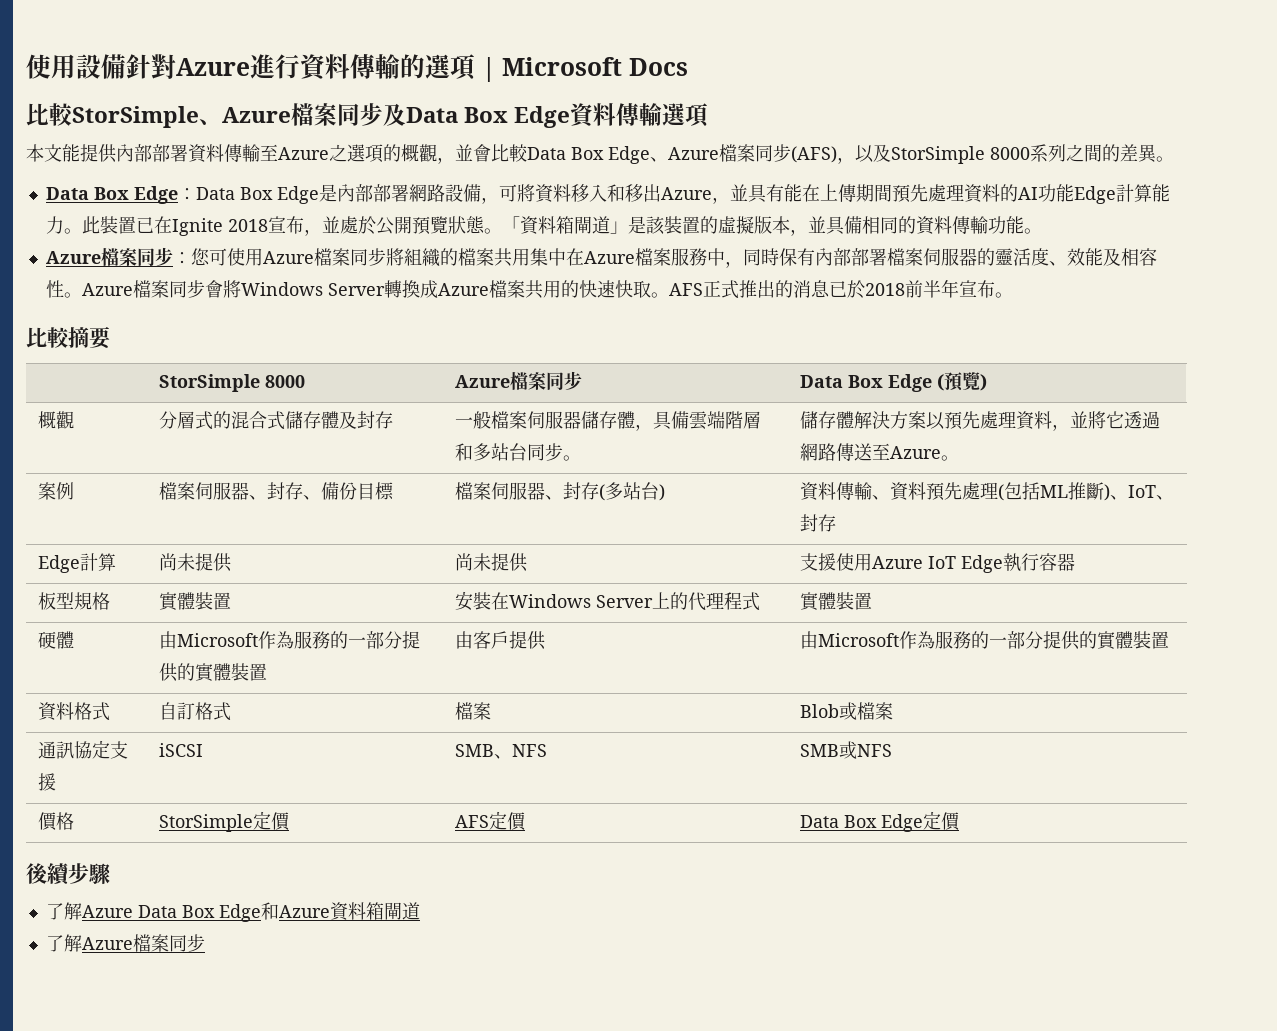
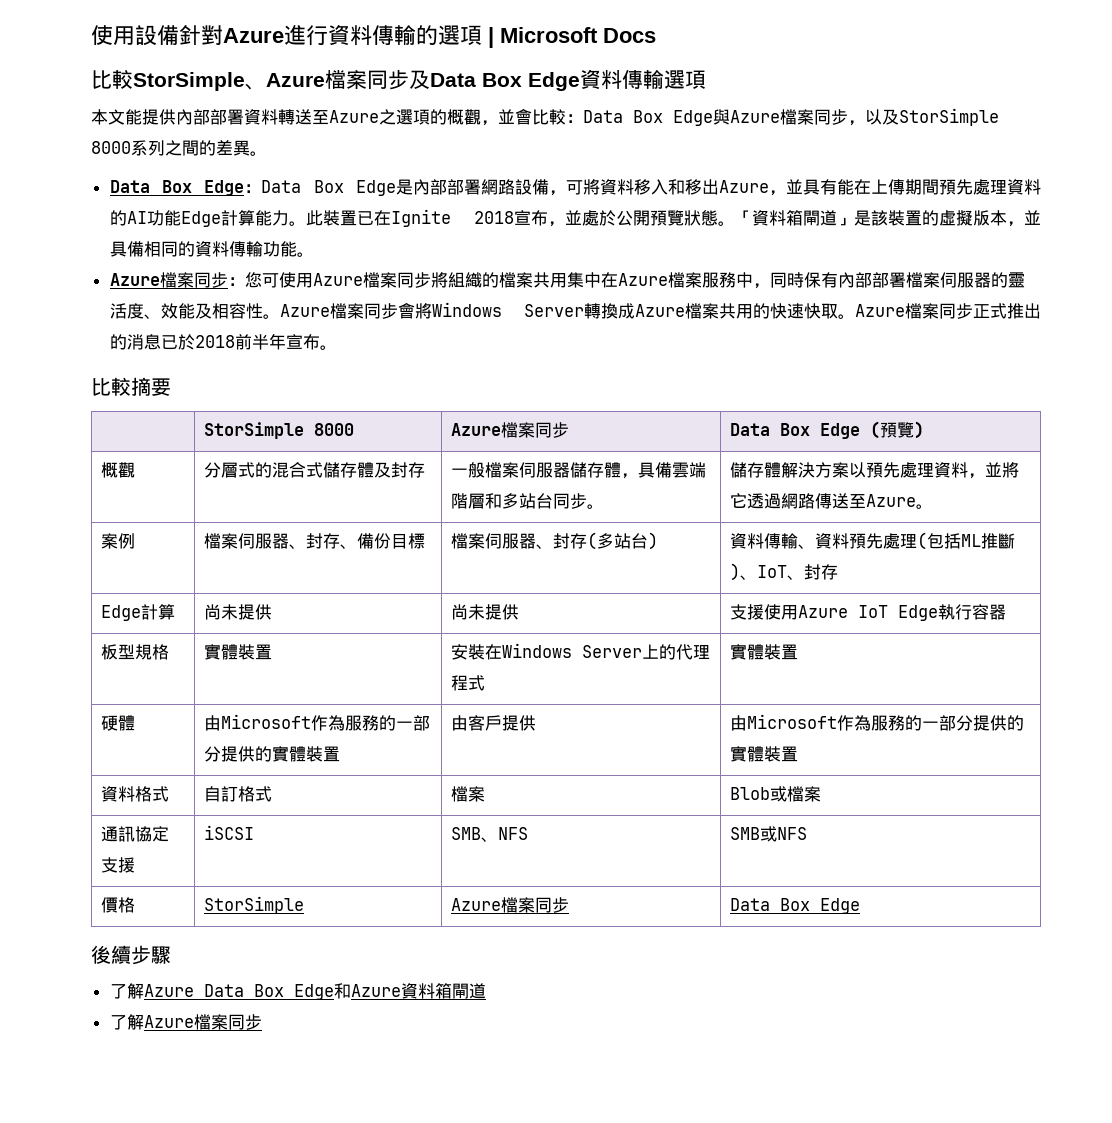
- 本文能提供內部部署資料傳輸至Azure之選項的概觀，並會比較Data Box Edge、Azure檔案同步(AFS)，以及StorSimple 8000系列之間的差異。
+ 本文能提供內部部署資料轉送至Azure之選項的概觀，並會比較：Data Box Edge與Azure檔案同步，以及StorSimple 8000系列之間的差異。
- AFS正式推出的消息已於2018前半年宣布。
+ Azure檔案同步正式推出的消息已於2018前半年宣布。
- 價格 | StorSimple定價 | AFS定價 | Data Box Edge定價
+ 價格 | StorSimple | Azure檔案同步 | Data Box Edge

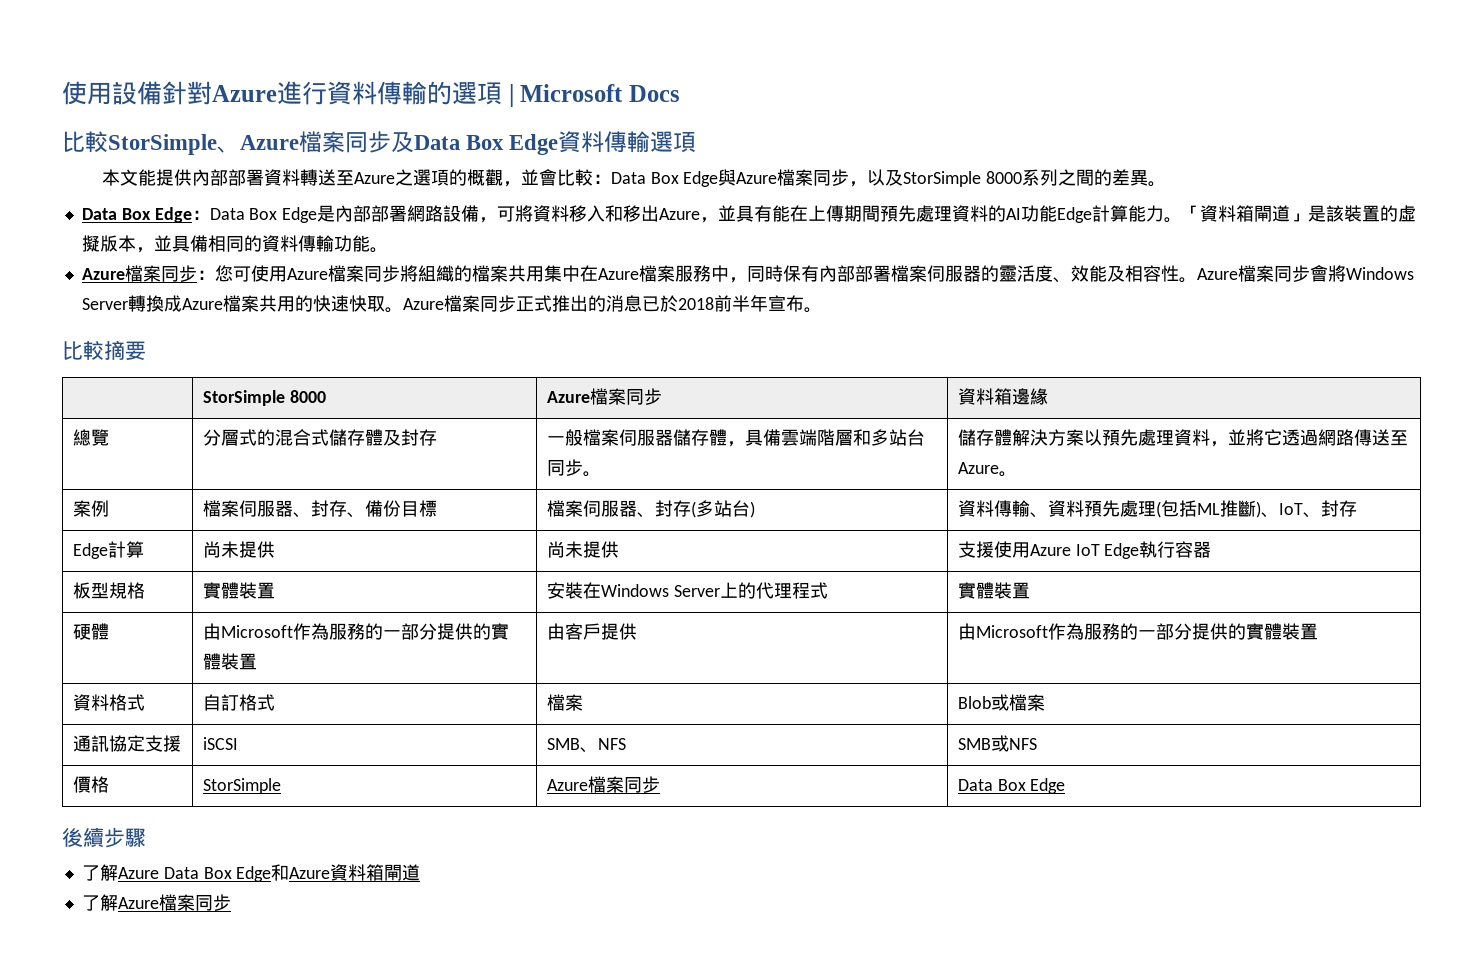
- 此裝置已在Ignite 2018宣布，並處於公開預覽狀態。
- | StorSimple 8000 | Azure檔案同步 | Data Box Edge (預覽)
- 概觀 | 分層式的混合式儲存體及封存 | 一般檔案伺服器儲存體，具備雲端階層和多站台同步。 | 儲存體解決方案以預先處理資料，並將它透過網路傳送至Azure。
+ | StorSimple 8000 | Azure檔案同步 | 資料箱邊緣
+ 總覽 | 分層式的混合式儲存體及封存 | 一般檔案伺服器儲存體，具備雲端階層和多站台同步。 | 儲存體解決方案以預先處理資料，並將它透過網路傳送至Azure。

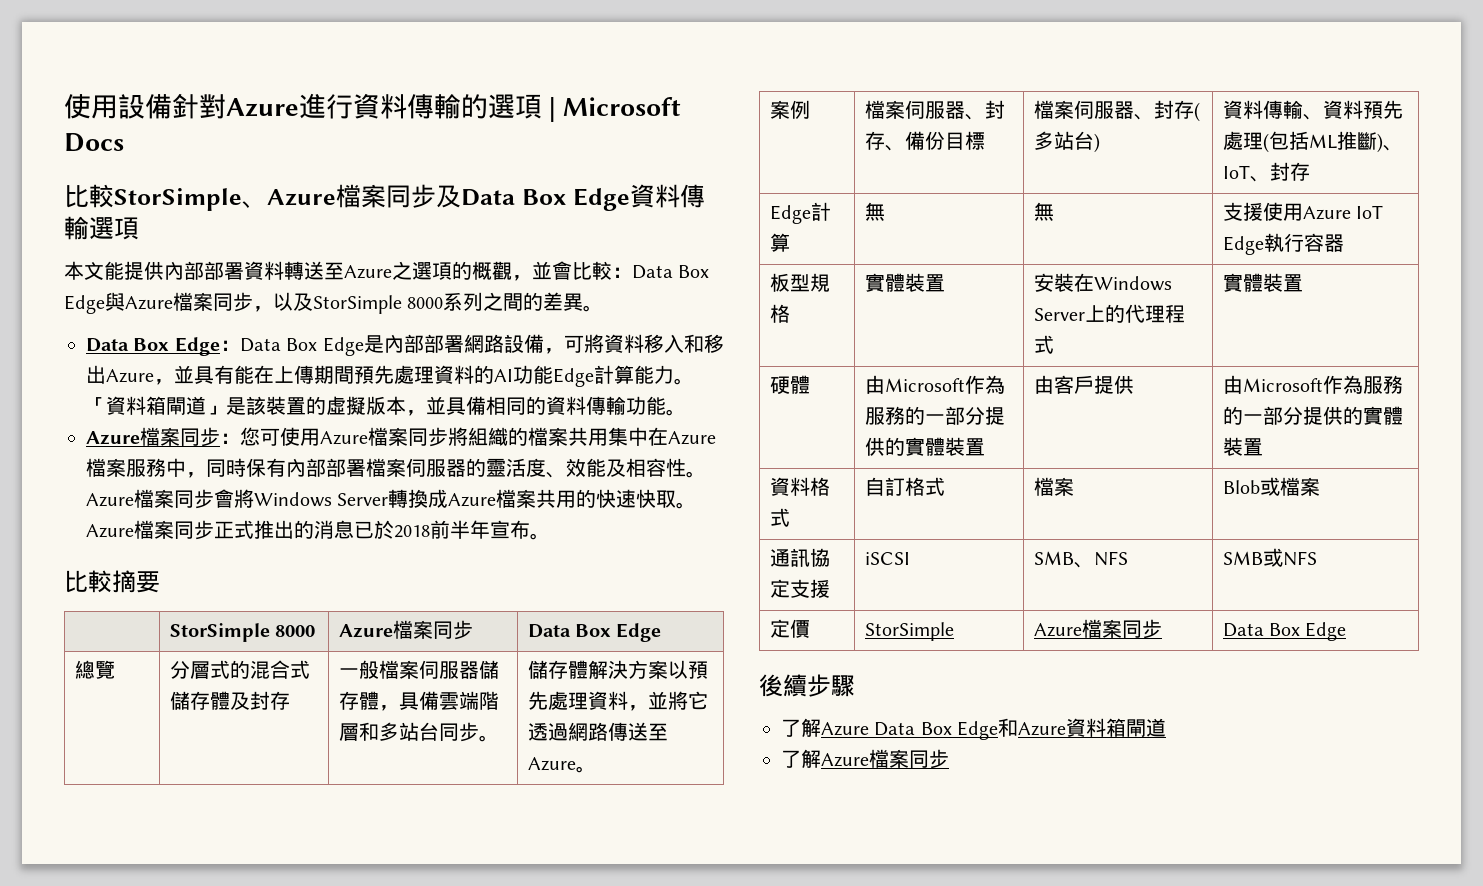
- | StorSimple 8000 | Azure檔案同步 | 資料箱邊緣
+ | StorSimple 8000 | Azure檔案同步 | Data Box Edge
- Edge計算 | 尚未提供 | 尚未提供 | 支援使用Azure IoT Edge執行容器
+ Edge計算 | 無 | 無 | 支援使用Azure IoT Edge執行容器
- 價格 | StorSimple | Azure檔案同步 | Data Box Edge
+ 定價 | StorSimple | Azure檔案同步 | Data Box Edge

